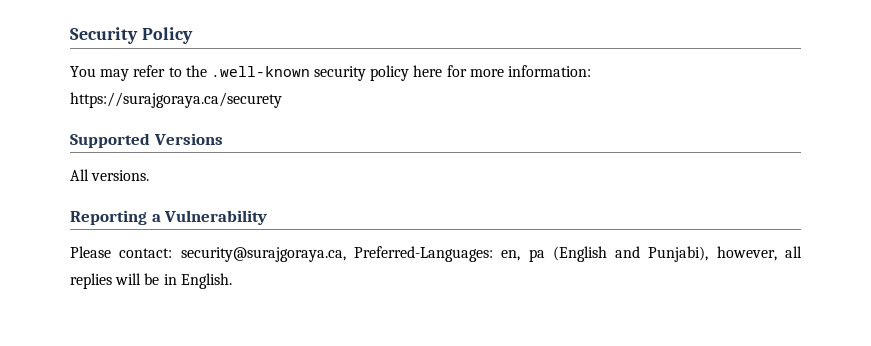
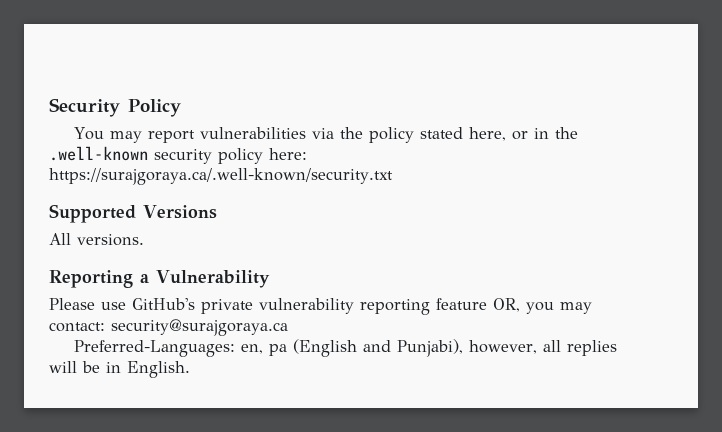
- You may refer to the .well-known security policy here for more information: https://surajgoraya.ca/securety
+ You may report vulnerabilities via the policy stated here, or in the .well-known security policy here: https://surajgoraya.ca/.well-known/security.txt
- Please contact: security@surajgoraya.ca, Preferred-Languages: en, pa (English and Punjabi), however, all replies will be in English.
+ Please use GitHub's private vulnerability reporting feature OR, you may contact: security@surajgoraya.ca
+ Preferred-Languages: en, pa (English and Punjabi), however, all replies will be in English.

